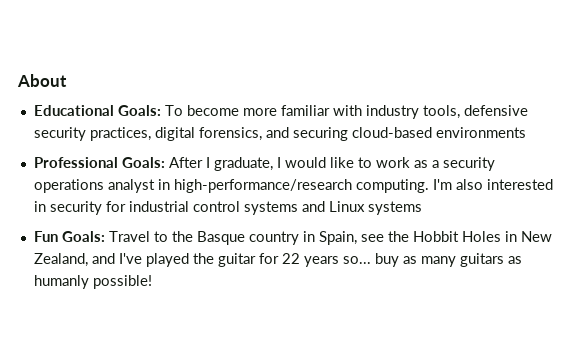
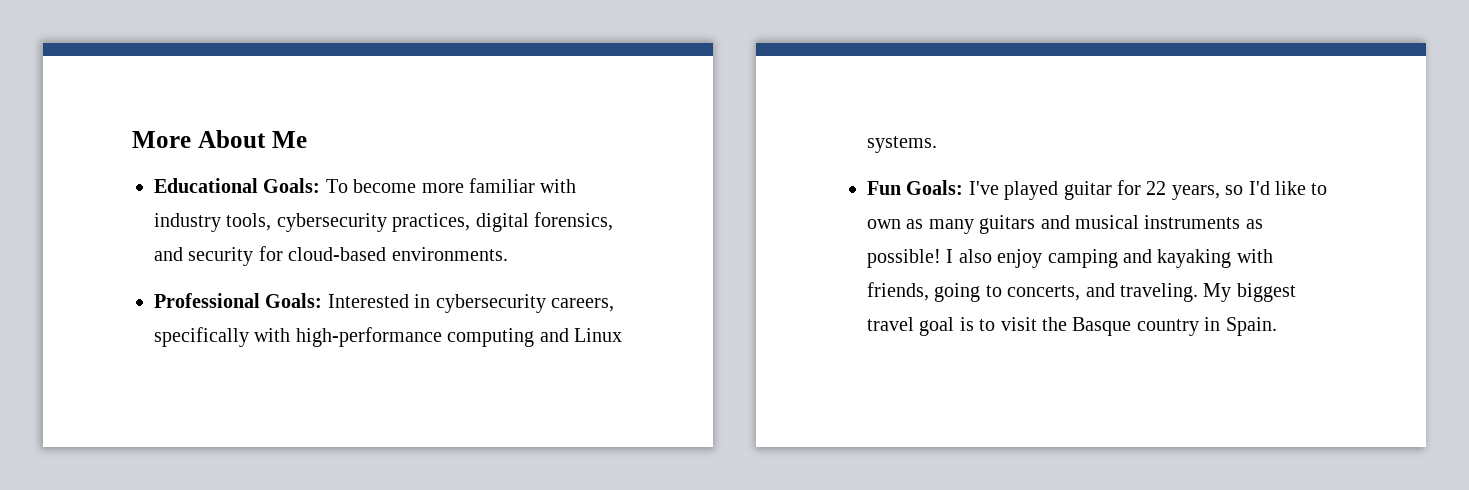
- About
+ More About Me
- Educational Goals: To become more familiar with industry tools, defensive security practices, digital forensics, and securing cloud-based environments
- Professional Goals: After I graduate, I would like to work as a security operations analyst in high-performance/research computing. I'm also interested in security for industrial control systems and Linux systems
+ Educational Goals: To become more familiar with industry tools, cybersecurity practices, digital forensics, and security for cloud-based environments.
+ Professional Goals: Interested in cybersecurity careers, specifically with high-performance computing and Linux systems.
- Fun Goals: Travel to the Basque country in Spain, see the Hobbit Holes in New Zealand, and I've played the guitar for 22 years so... buy as many guitars as humanly possible!
+ Fun Goals: I've played guitar for 22 years, so I'd like to own as many guitars and musical instruments as possible! I also enjoy camping and kayaking with friends, going to concerts, and traveling. My biggest travel goal is to visit the Basque country in Spain.

